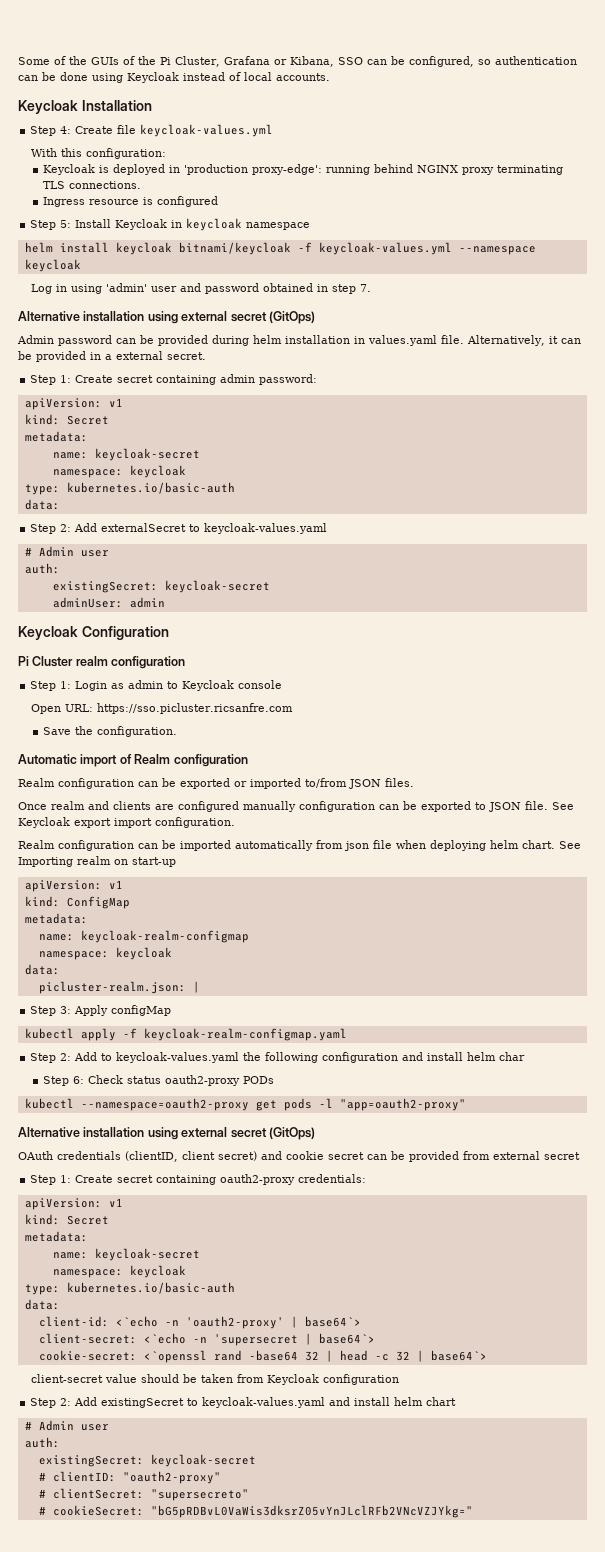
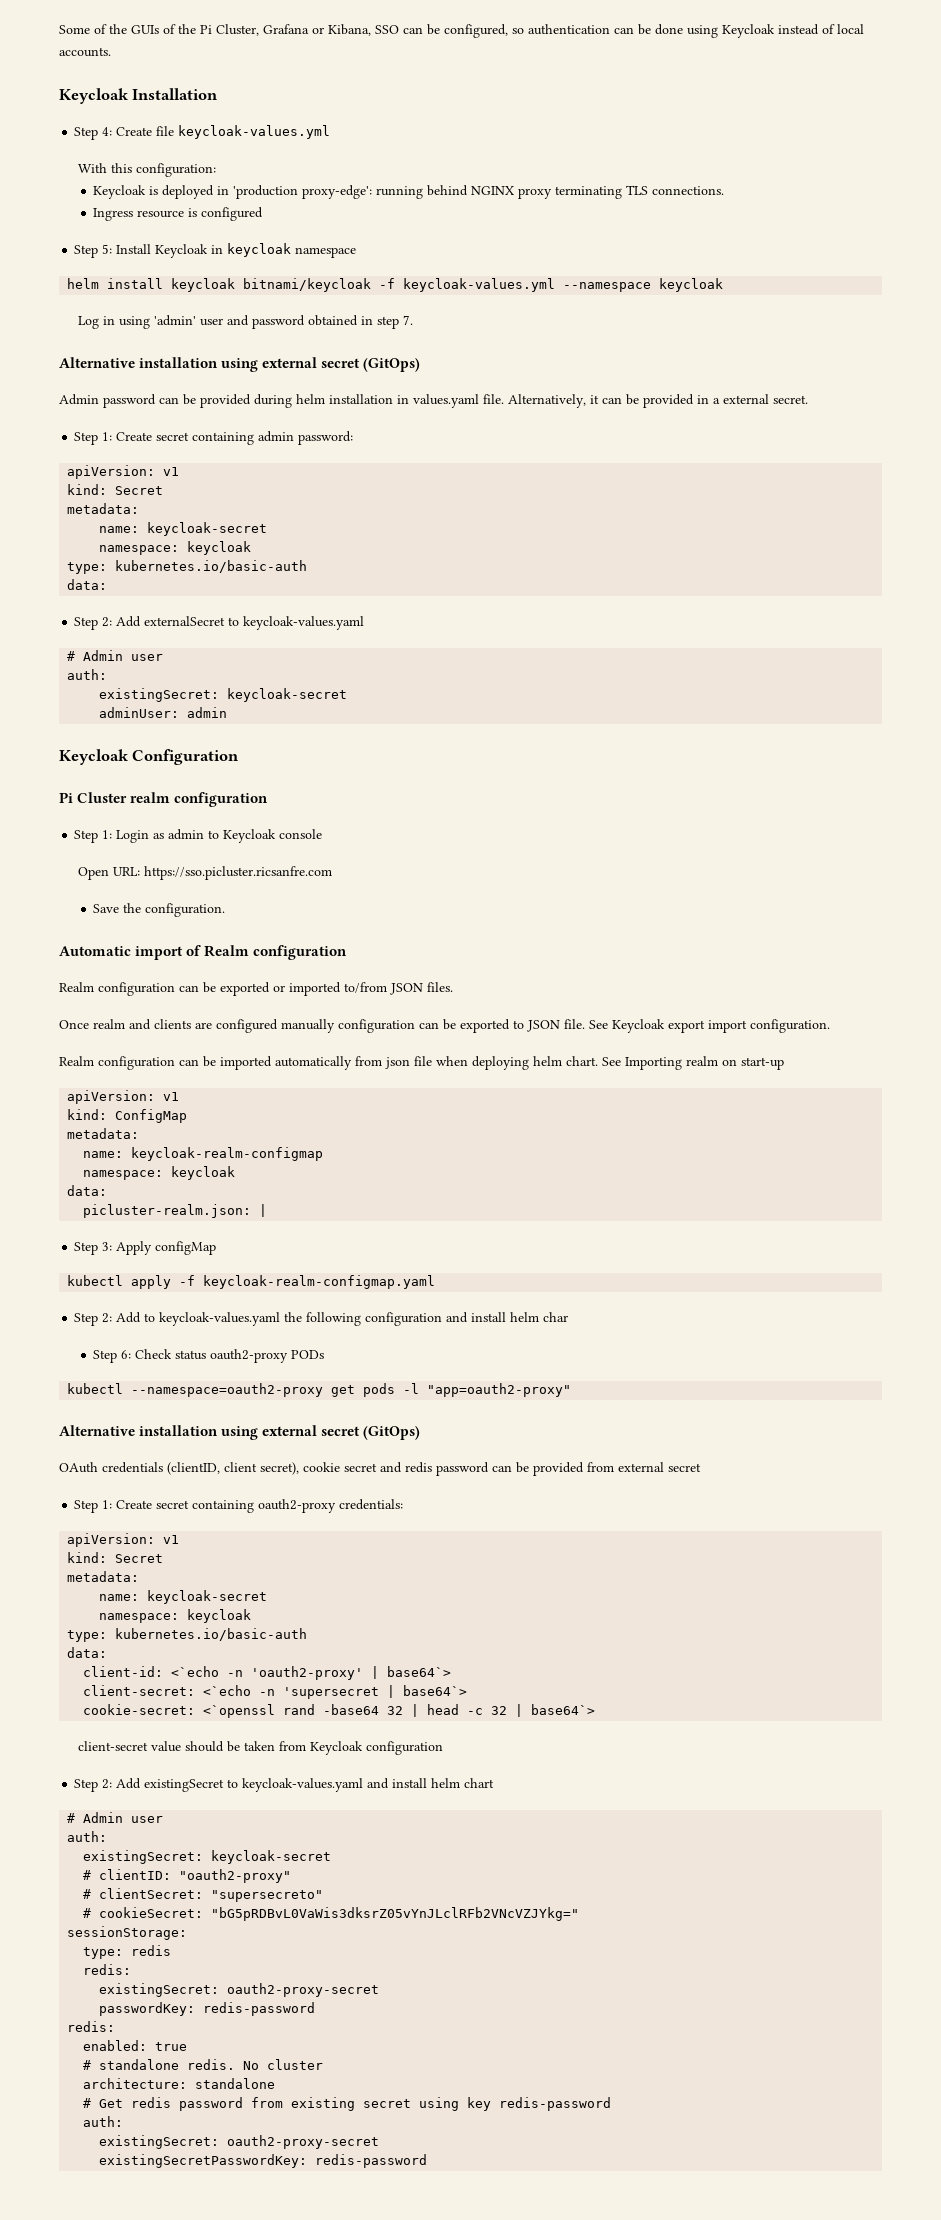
- OAuth credentials (clientID, client secret) and cookie secret can be provided from external secret
+ OAuth credentials (clientID, client secret), cookie secret and redis password can be provided from external secret
+ sessionStorage:
+ type: redis
+ redis:
+ existingSecret: oauth2-proxy-secret
+ passwordKey: redis-password
+ redis:
+ enabled: true
+ # standalone redis. No cluster
+ architecture: standalone
+ # Get redis password from existing secret using key redis-password
+ auth:
+ existingSecret: oauth2-proxy-secret
+ existingSecretPasswordKey: redis-password

